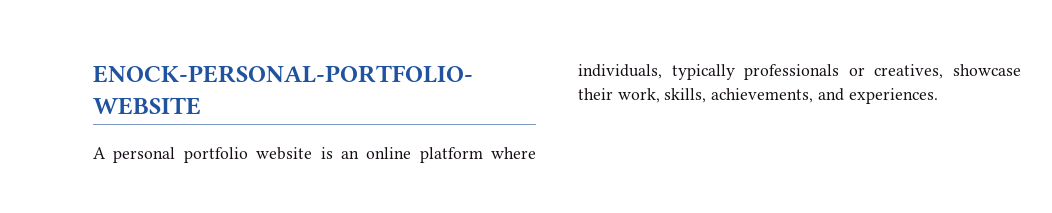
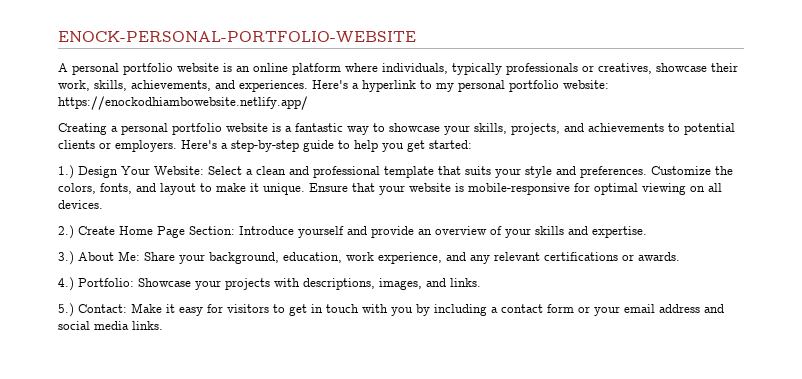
+ Here's a hyperlink to my personal portfolio website: https://enockodhiambowebsite.netlify.app/
+ Creating a personal portfolio website is a fantastic way to showcase your skills, projects, and achievements to potential clients or employers. Here's a step-by-step guide to help you get started:
+ 1.) Design Your Website: Select a clean and professional template that suits your style and preferences. Customize the colors, fonts, and layout to make it unique. Ensure that your website is mobile-responsive for optimal viewing on all devices.
+ 2.) Create Home Page Section: Introduce yourself and provide an overview of your skills and expertise.
+ 3.) About Me: Share your background, education, work experience, and any relevant certifications or awards.
+ 4.) Portfolio: Showcase your projects with descriptions, images, and links.
+ 5.) Contact: Make it easy for visitors to get in touch with you by including a contact form or your email address and social media links.

